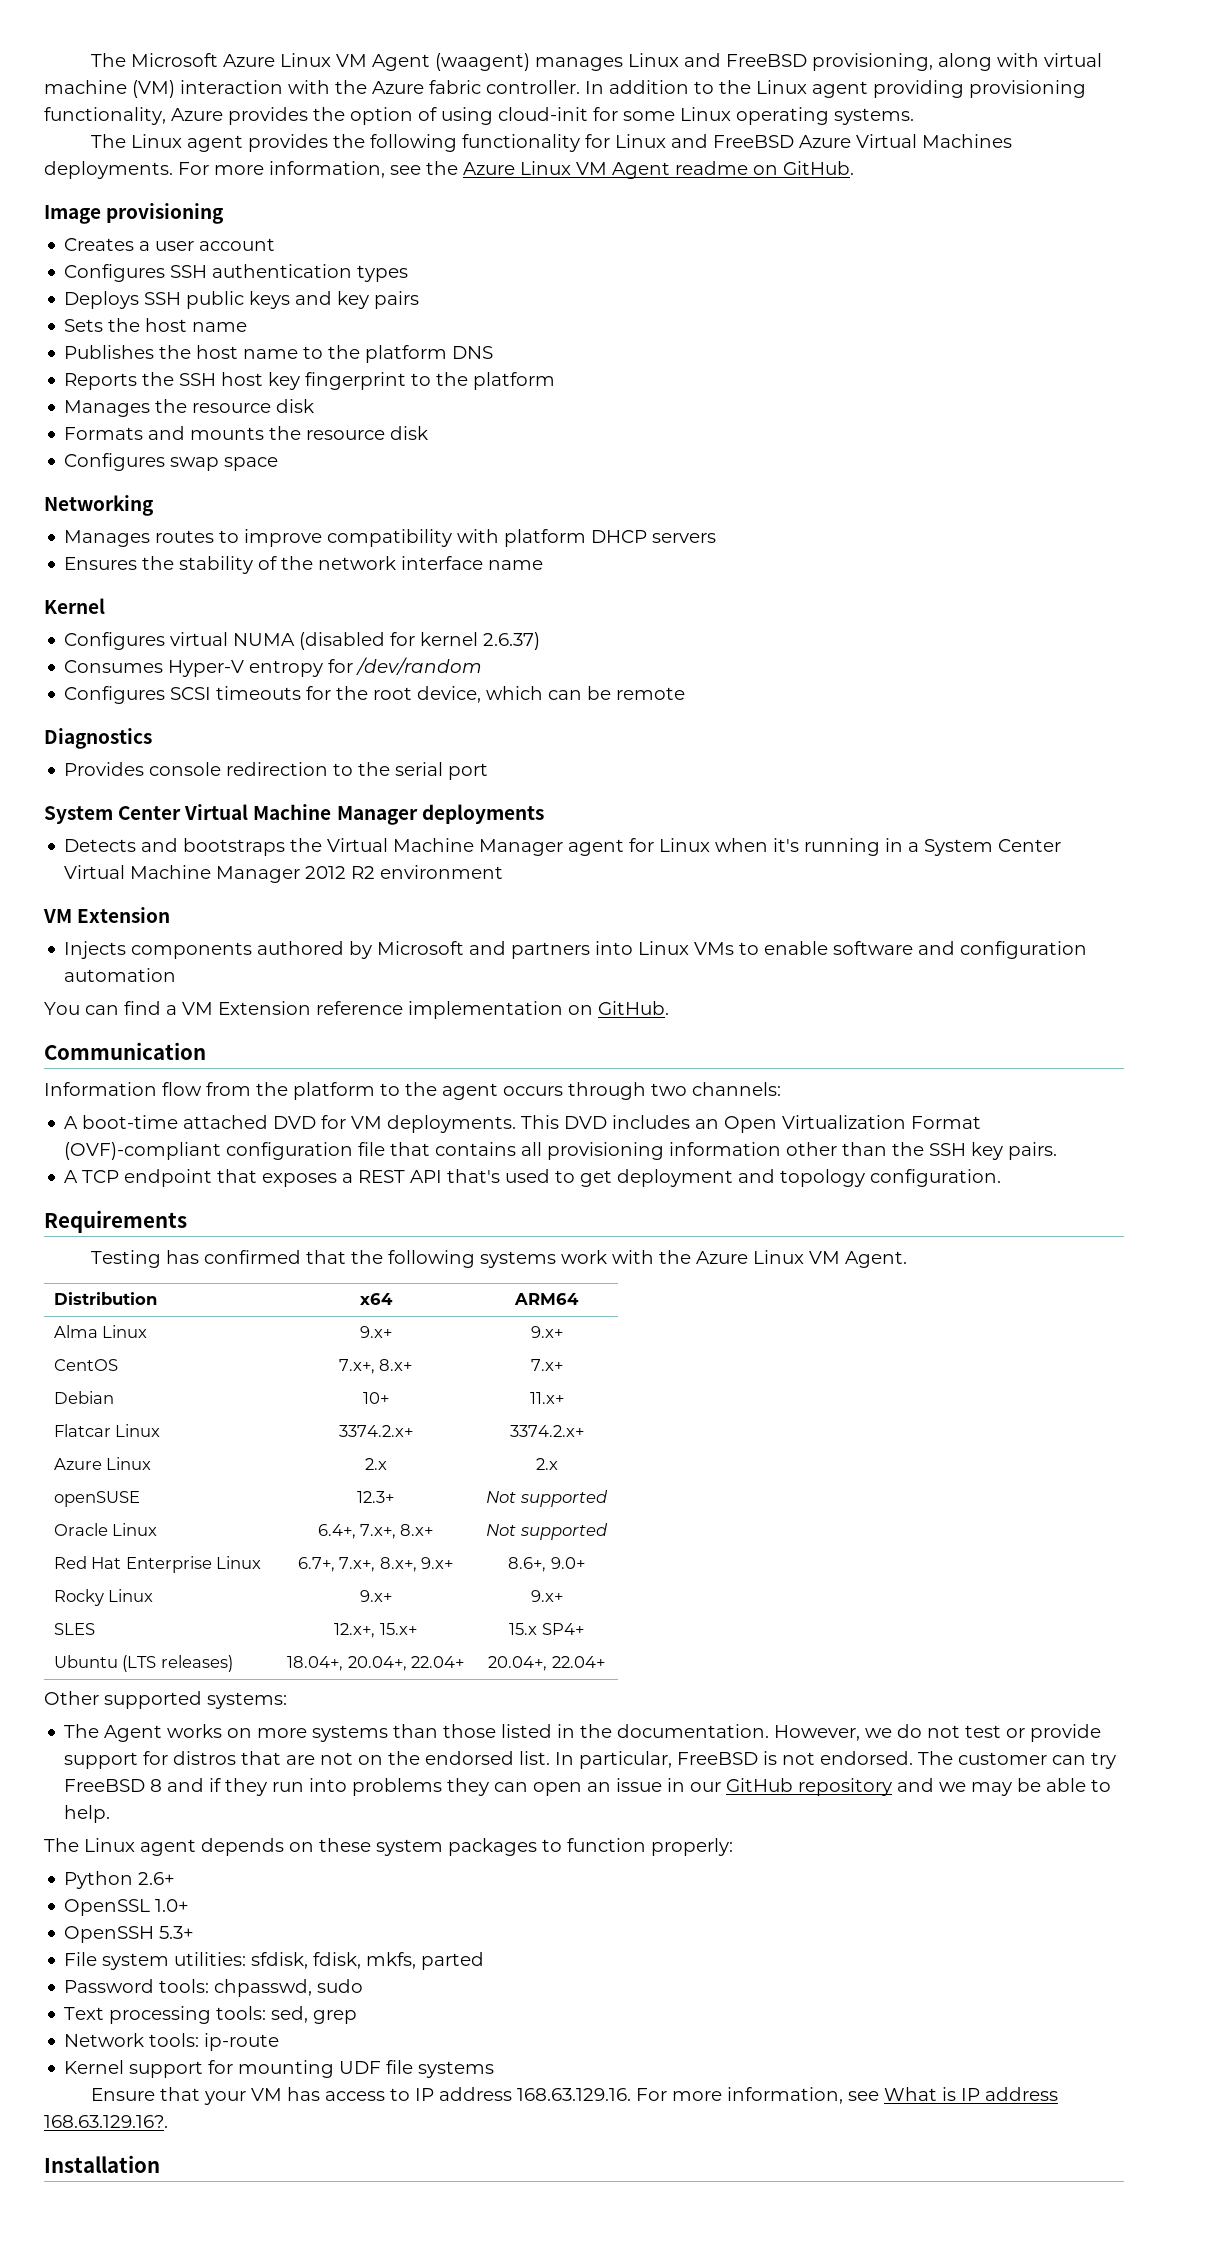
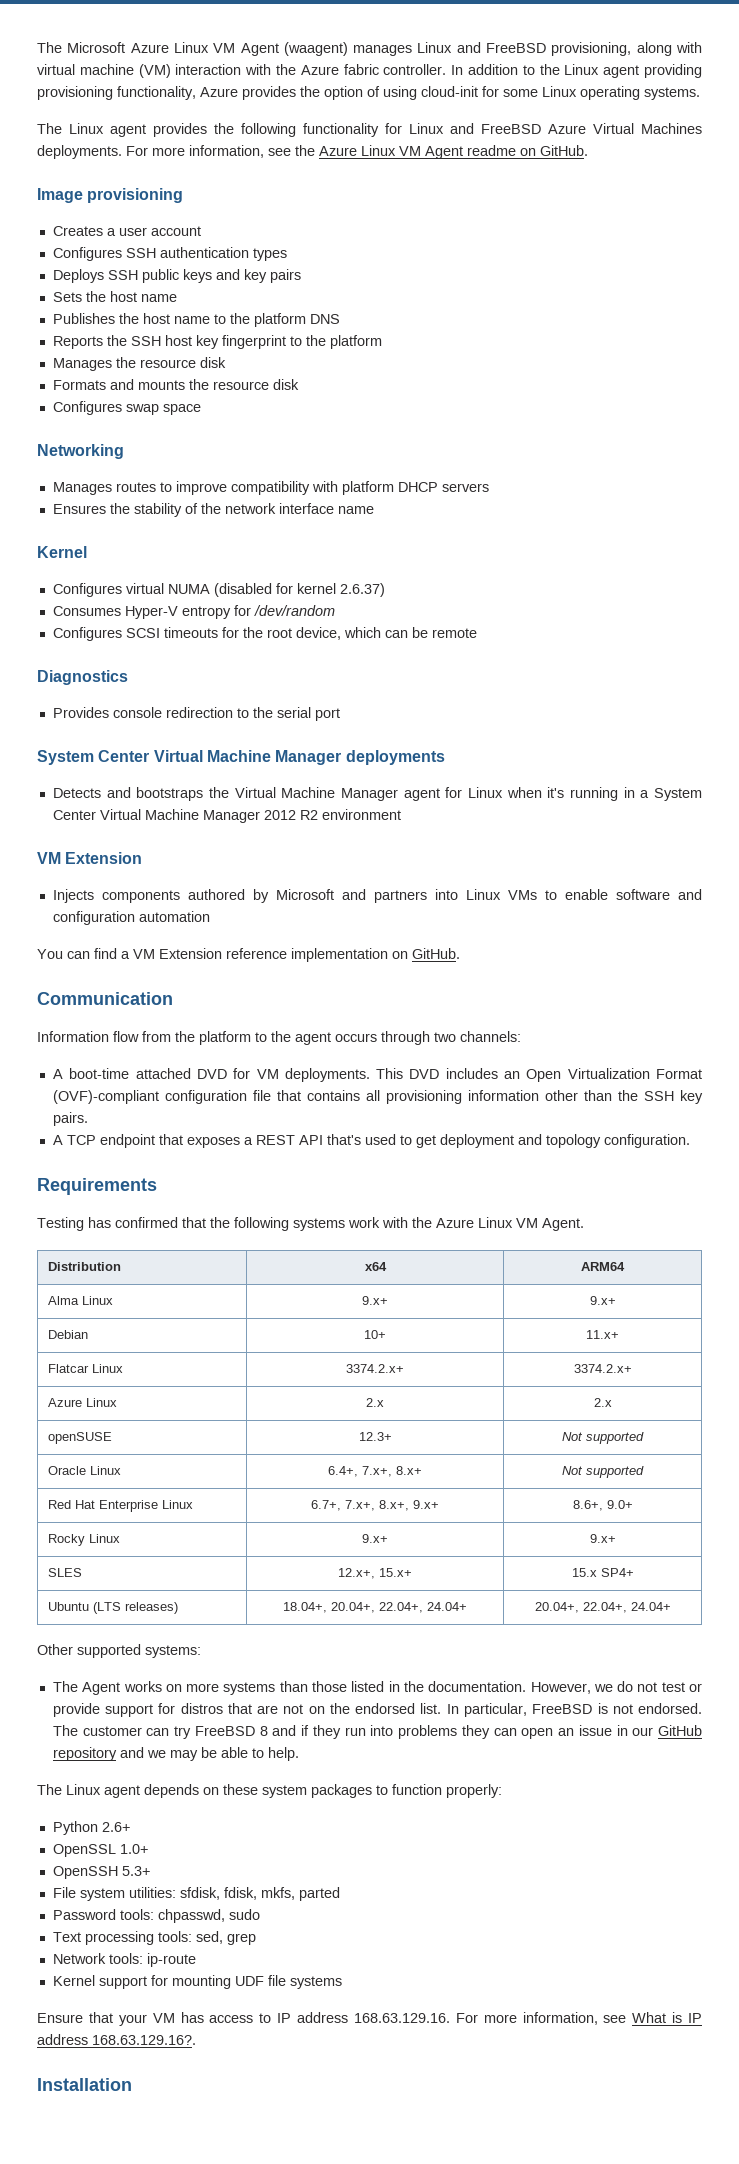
- CentOS | 7.x+, 8.x+ | 7.x+
- Ubuntu (LTS releases) | 18.04+, 20.04+, 22.04+ | 20.04+, 22.04+
+ Ubuntu (LTS releases) | 18.04+, 20.04+, 22.04+, 24.04+ | 20.04+, 22.04+, 24.04+

